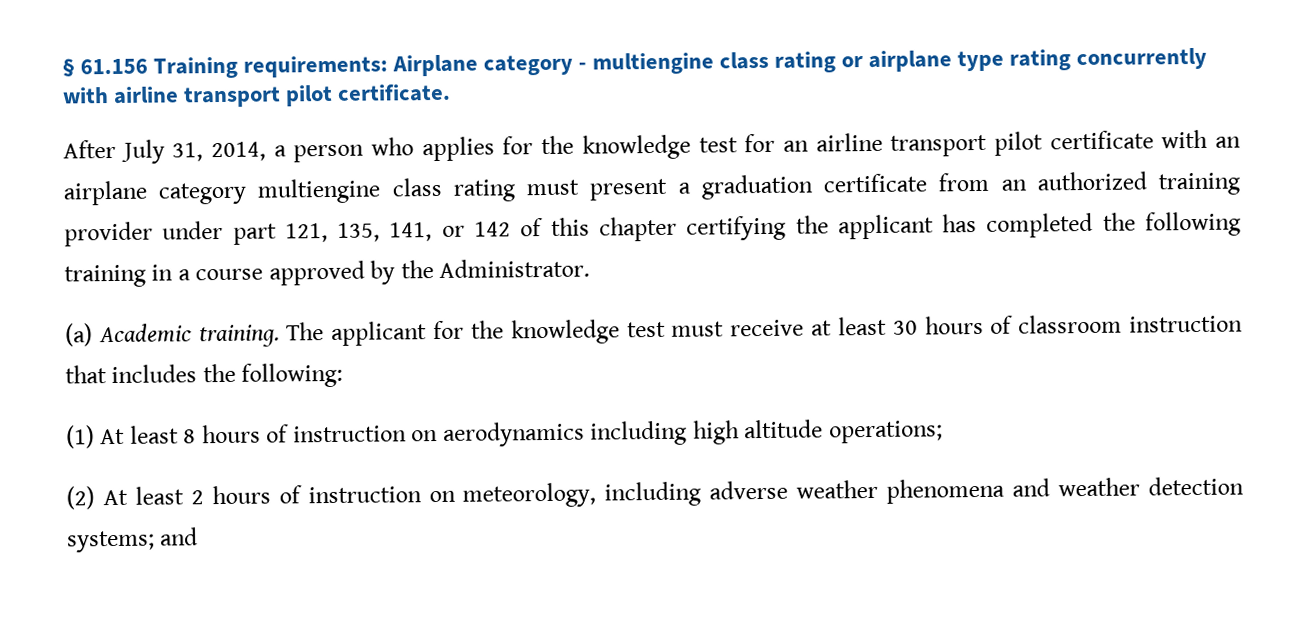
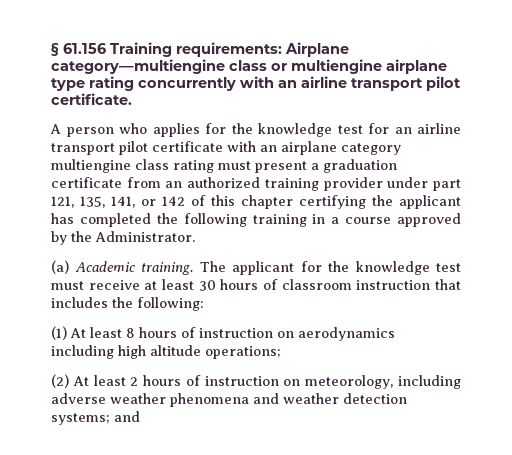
- § 61.156 Training requirements: Airplane category - multiengine class rating or airplane type rating concurrently with airline transport pilot certificate.
+ § 61.156 Training requirements: Airplane category—multiengine class or multiengine airplane type rating concurrently with an airline transport pilot certificate.
- After July 31, 2014, a person who applies for the knowledge test for an airline transport pilot certificate with an airplane category multiengine class rating must present a graduation certificate from an authorized training provider under part 121, 135, 141, or 142 of this chapter certifying the applicant has completed the following training in a course approved by the Administrator.
+ A person who applies for the knowledge test for an airline transport pilot certificate with an airplane category multiengine class rating must present a graduation certificate from an authorized training provider under part 121, 135, 141, or 142 of this chapter certifying the applicant has completed the following training in a course approved by the Administrator.

